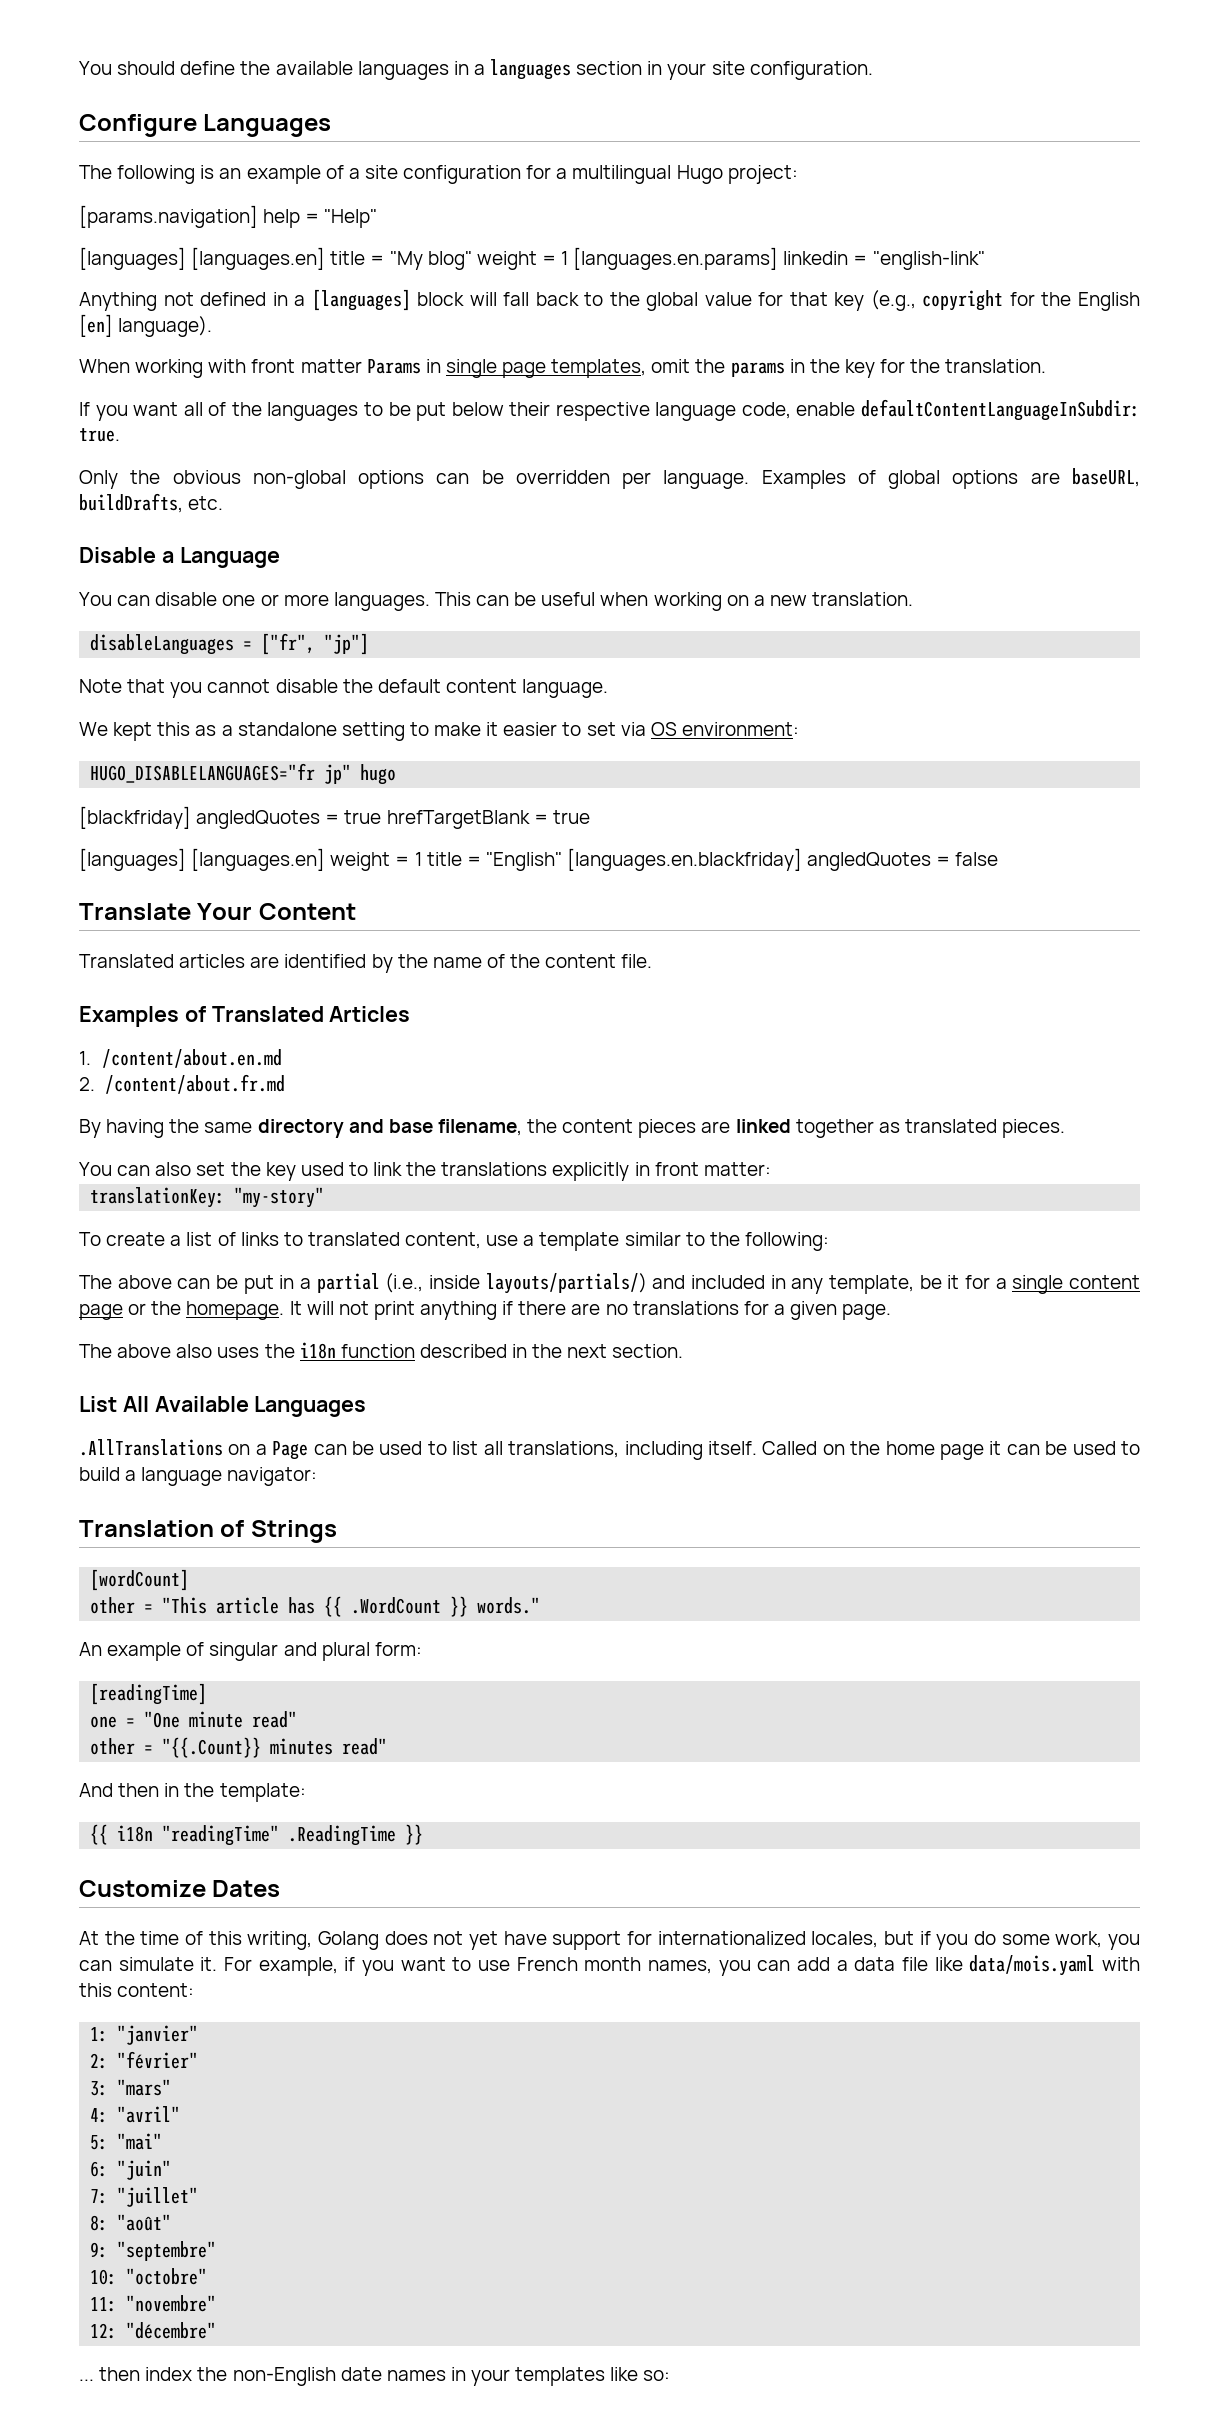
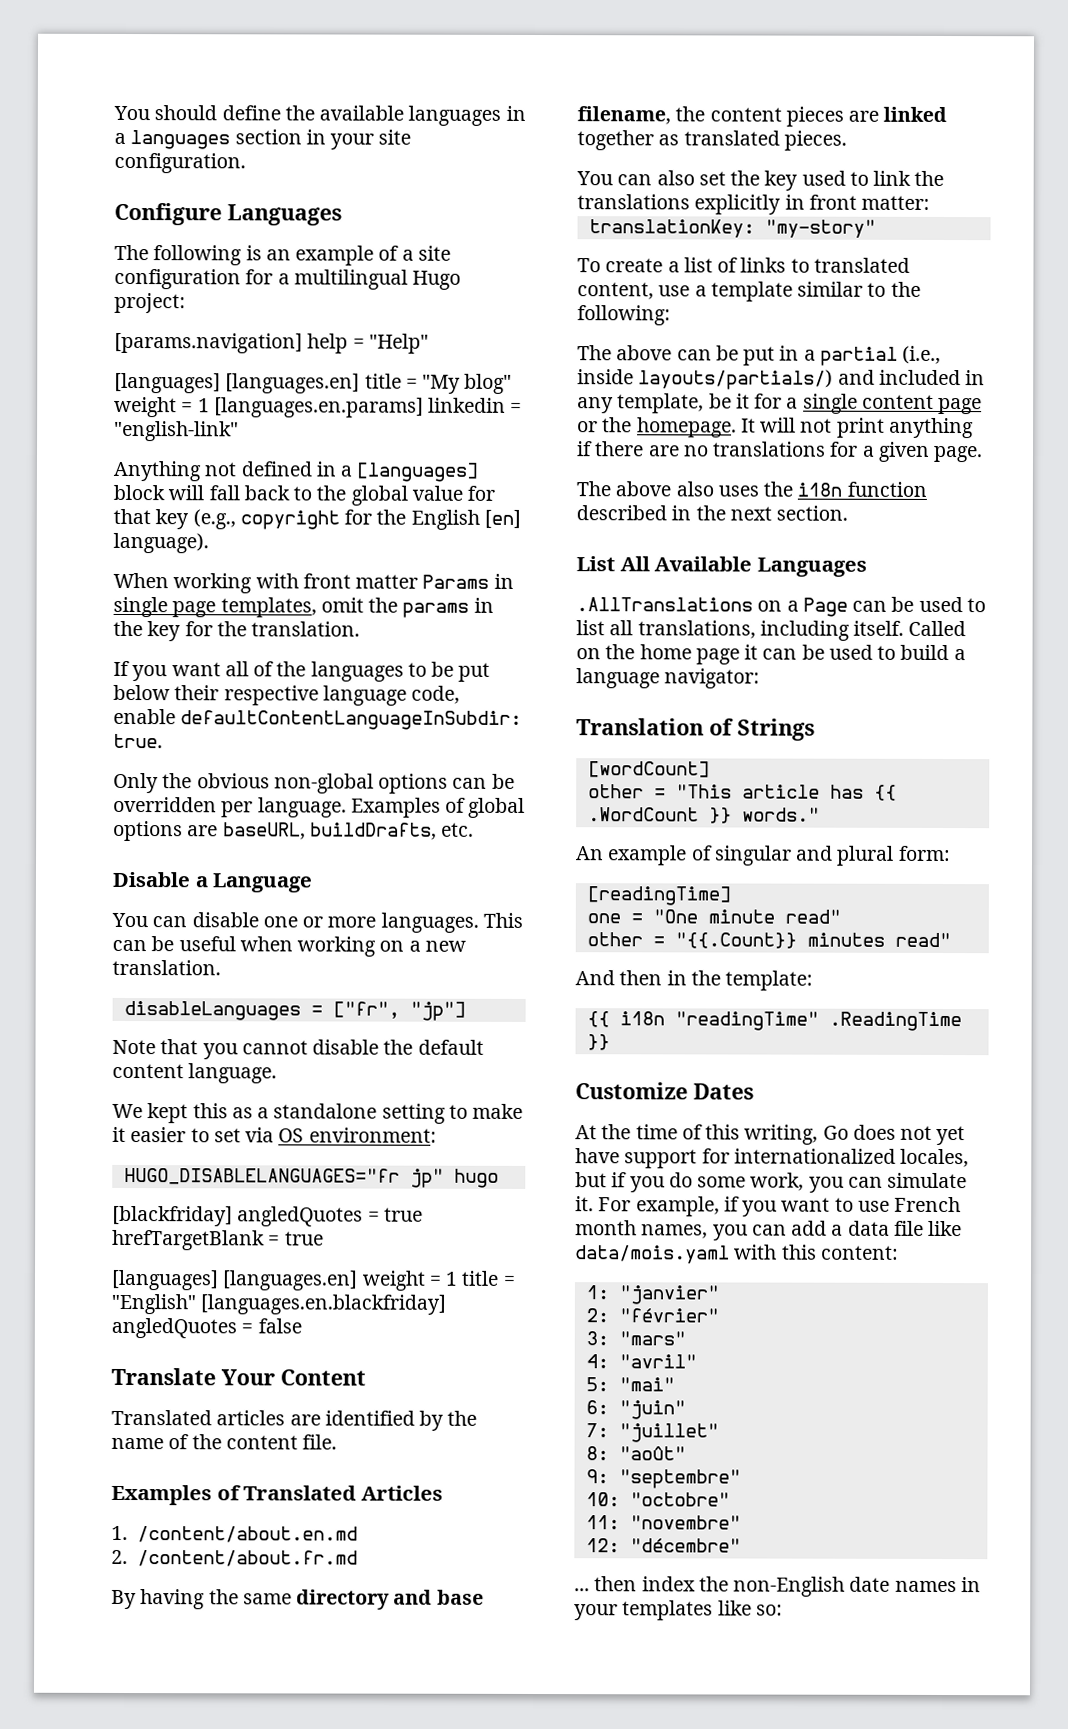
- At the time of this writing, Golang does not yet have support for internationalized locales, but if you do some work, you can simulate it.
+ At the time of this writing, Go does not yet have support for internationalized locales, but if you do some work, you can simulate it.

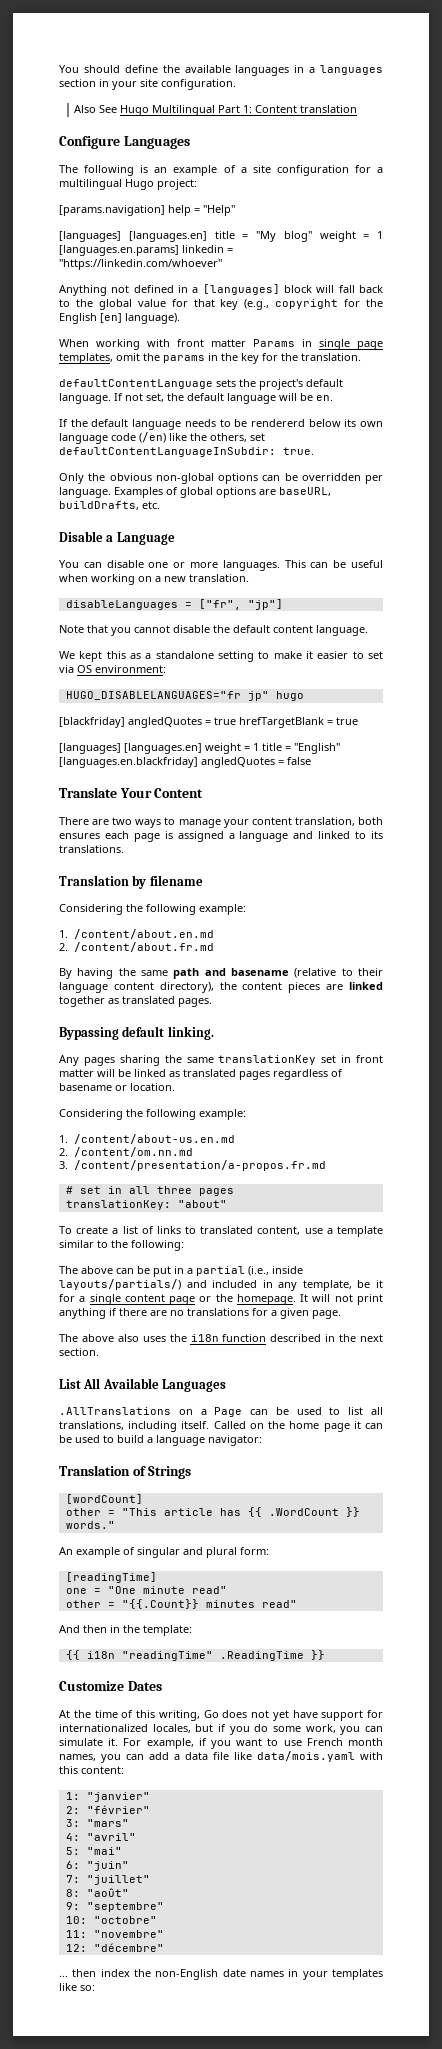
+ Also See Hugo Multilingual Part 1: Content translation
- [languages] [languages.en] title = "My blog" weight = 1 [languages.en.params] linkedin = "english-link"
+ [languages] [languages.en] title = "My blog" weight = 1 [languages.en.params] linkedin = "https://linkedin.com/whoever"
- If you want all of the languages to be put below their respective language code, enable defaultContentLanguageInSubdir: true.
+ defaultContentLanguage sets the project's default language. If not set, the default language will be en.
+ If the default language needs to be rendererd below its own language code (/en) like the others, set defaultContentLanguageInSubdir: true.
- Translated articles are identified by the name of the content file.
- Examples of Translated Articles
+ There are two ways to manage your content translation, both ensures each page is assigned a language and linked to its translations.
+ Translation by filename
+ Considering the following example:
- By having the same directory and base filename, the content pieces are linked together as translated pieces.
- You can also set the key used to link the translations explicitly in front matter:
+ By having the same path and basename (relative to their language content directory), the content pieces are linked together as translated pages.
+ Bypassing default linking.
+ Any pages sharing the same translationKey set in front matter will be linked as translated pages regardless of basename or location.
+ Considering the following example:
+ 1. /content/about-us.en.md
+ 2. /content/om.nn.md
+ 3. /content/presentation/a-propos.fr.md
+ # set in all three pages
- translationKey: "my-story"
+ translationKey: "about"

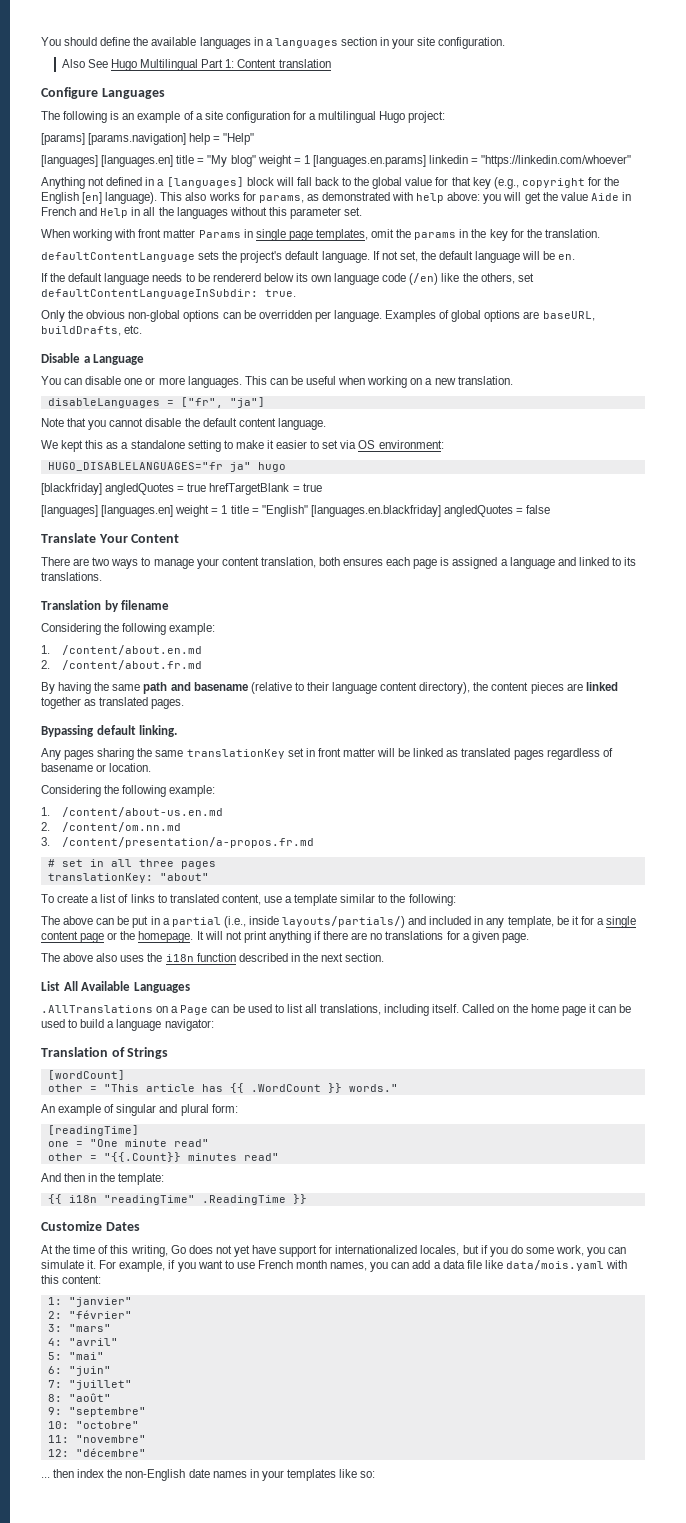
- [params.navigation] help = "Help"
+ [params] [params.navigation] help = "Help"
+ This also works for params, as demonstrated with help above: you will get the value Aide in French and Help in all the languages without this parameter set.
- disableLanguages = ["fr", "jp"]
+ disableLanguages = ["fr", "ja"]
- HUGO_DISABLELANGUAGES="fr jp" hugo
+ HUGO_DISABLELANGUAGES="fr ja" hugo

